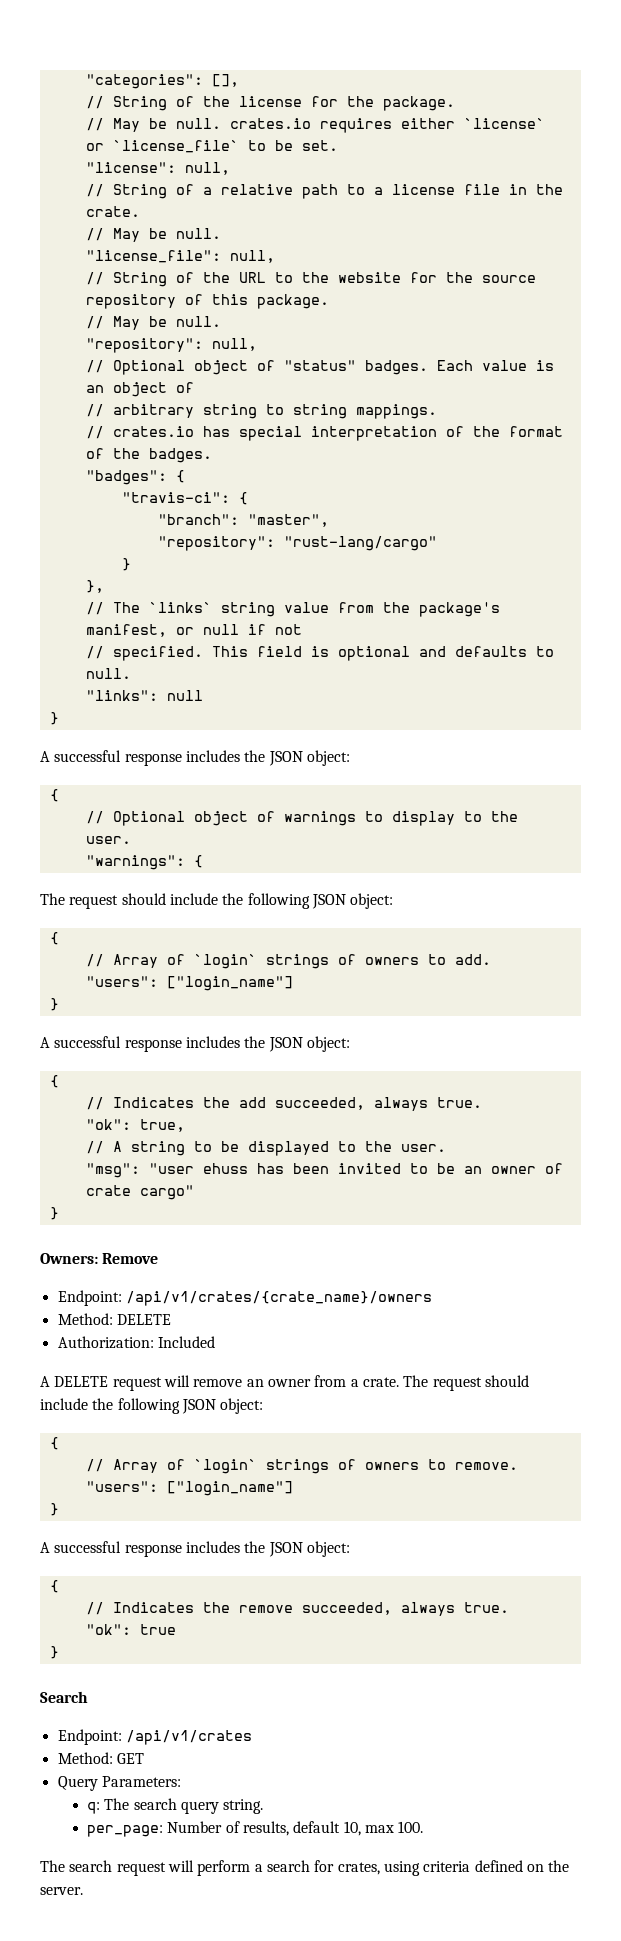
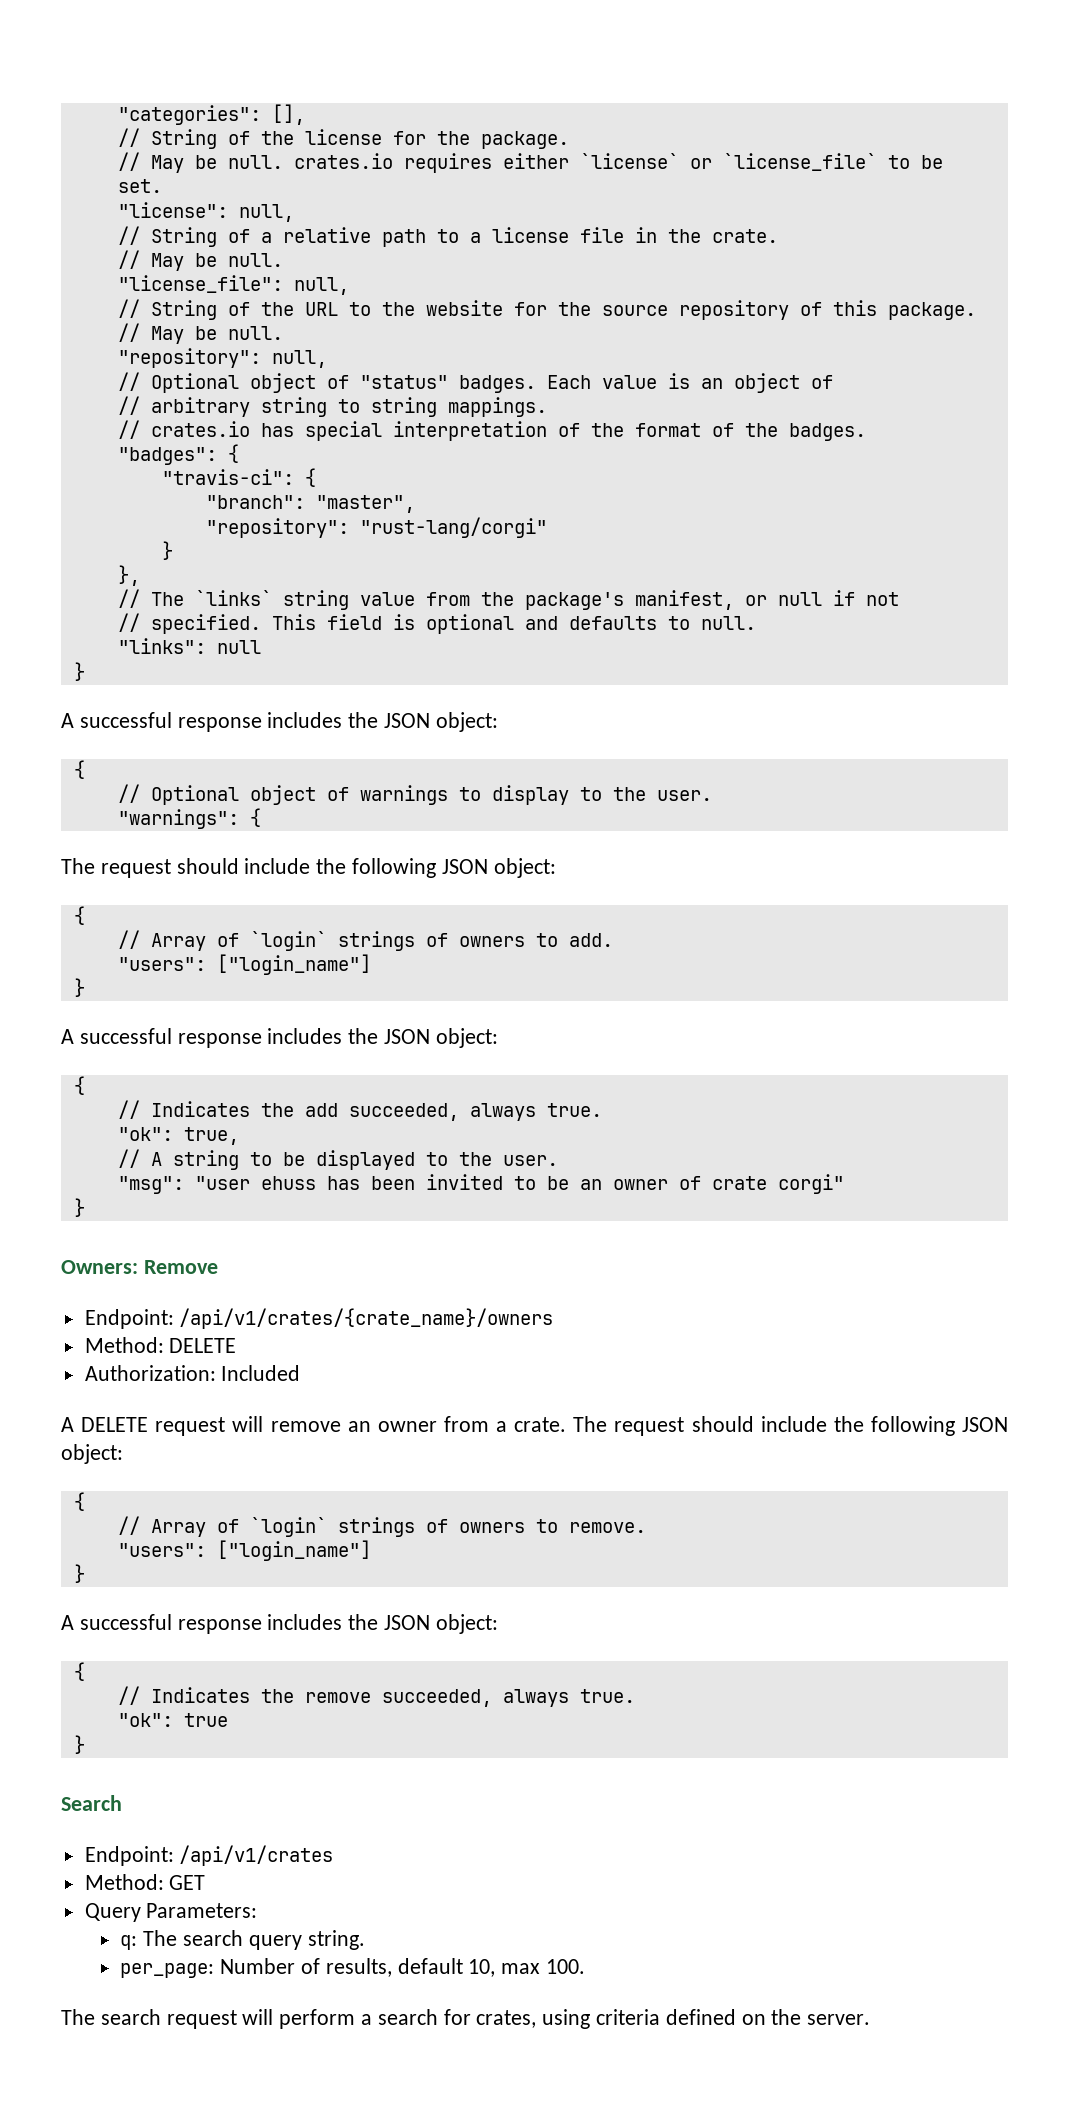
- "repository": "rust-lang/cargo"
+ "repository": "rust-lang/corgi"
- "msg": "user ehuss has been invited to be an owner of crate cargo"
+ "msg": "user ehuss has been invited to be an owner of crate corgi"

